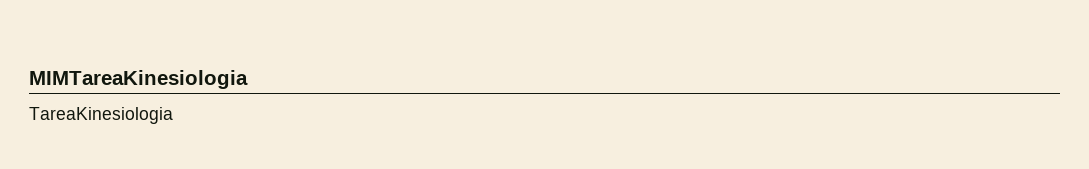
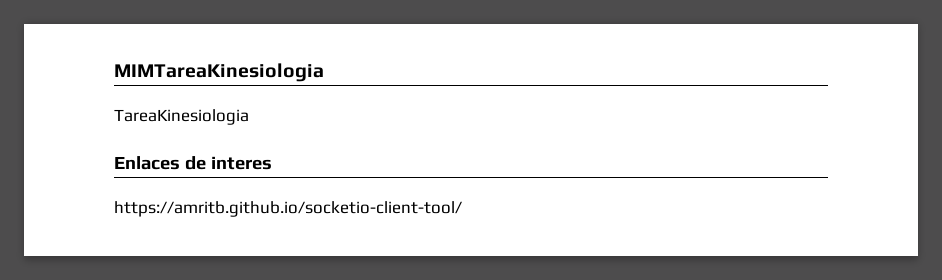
+ Enlaces de interes
+ https://amritb.github.io/socketio-client-tool/

